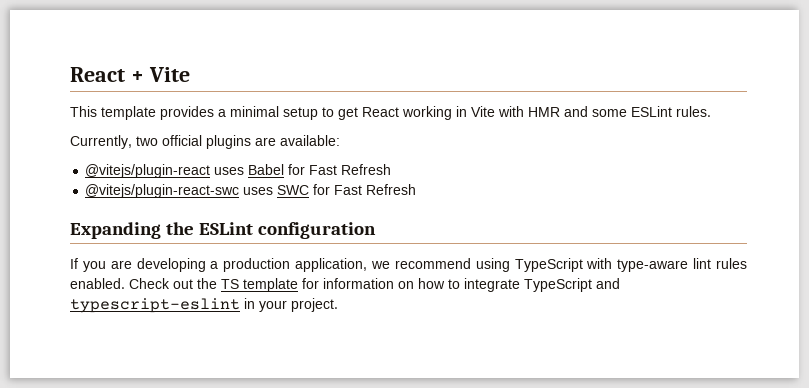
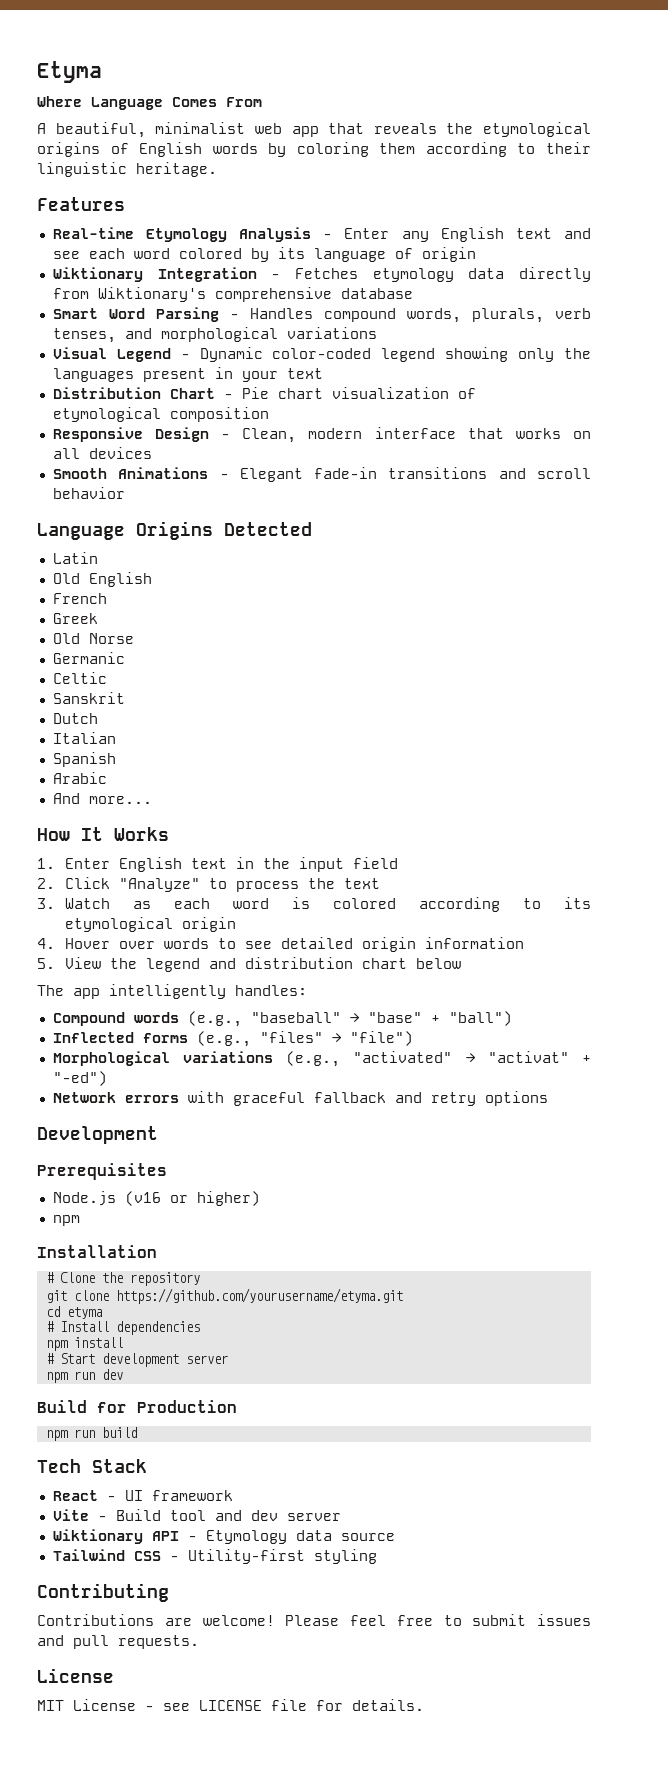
- React + Vite
- This template provides a minimal setup to get React working in Vite with HMR and some ESLint rules.
- Currently, two official plugins are available:
- @vitejs/plugin-react uses Babel for Fast Refresh
- @vitejs/plugin-react-swc uses SWC for Fast Refresh
- Expanding the ESLint configuration
- If you are developing a production application, we recommend using TypeScript with type-aware lint rules enabled. Check out the TS template for information on how to integrate TypeScript and typescript-eslint in your project.
+ Etyma
+ Where Language Comes From
+ A beautiful, minimalist web app that reveals the etymological origins of English words by coloring them according to their linguistic heritage.
+ Features
+ Real-time Etymology Analysis - Enter any English text and see each word colored by its language of origin
+ Wiktionary Integration - Fetches etymology data directly from Wiktionary's comprehensive database
+ Smart Word Parsing - Handles compound words, plurals, verb tenses, and morphological variations
+ Visual Legend - Dynamic color-coded legend showing only the languages present in your text
+ Distribution Chart - Pie chart visualization of etymological composition
+ Responsive Design - Clean, modern interface that works on all devices
+ Smooth Animations - Elegant fade-in transitions and scroll behavior
+ Language Origins Detected
+ Latin
+ Old English
+ French
+ Greek
+ Old Norse
+ Germanic
+ Celtic
+ Sanskrit
+ Dutch
+ Italian
+ Spanish
+ Arabic
+ And more...
+ How It Works
+ 1. Enter English text in the input field
+ 2. Click "Analyze" to process the text
+ 3. Watch as each word is colored according to its etymological origin
+ 4. Hover over words to see detailed origin information
+ 5. View the legend and distribution chart below
+ The app intelligently handles:
+ Compound words (e.g., "baseball" → "base" + "ball")
+ Inflected forms (e.g., "files" → "file")
+ Morphological variations (e.g., "activated" → "activat" + "-ed")
+ Network errors with graceful fallback and retry options
+ Development
+ Prerequisites
+ Node.js (v16 or higher)
+ npm
+ Installation
+ # Clone the repository
+ git clone https://github.com/yourusername/etyma.git
+ cd etyma
+ # Install dependencies
+ npm install
+ # Start development server
+ npm run dev
+ Build for Production
+ npm run build
+ Tech Stack
+ React - UI framework
+ Vite - Build tool and dev server
+ Wiktionary API - Etymology data source
+ Tailwind CSS - Utility-first styling
+ Contributing
+ Contributions are welcome! Please feel free to submit issues and pull requests.
+ License
+ MIT License - see LICENSE file for details.

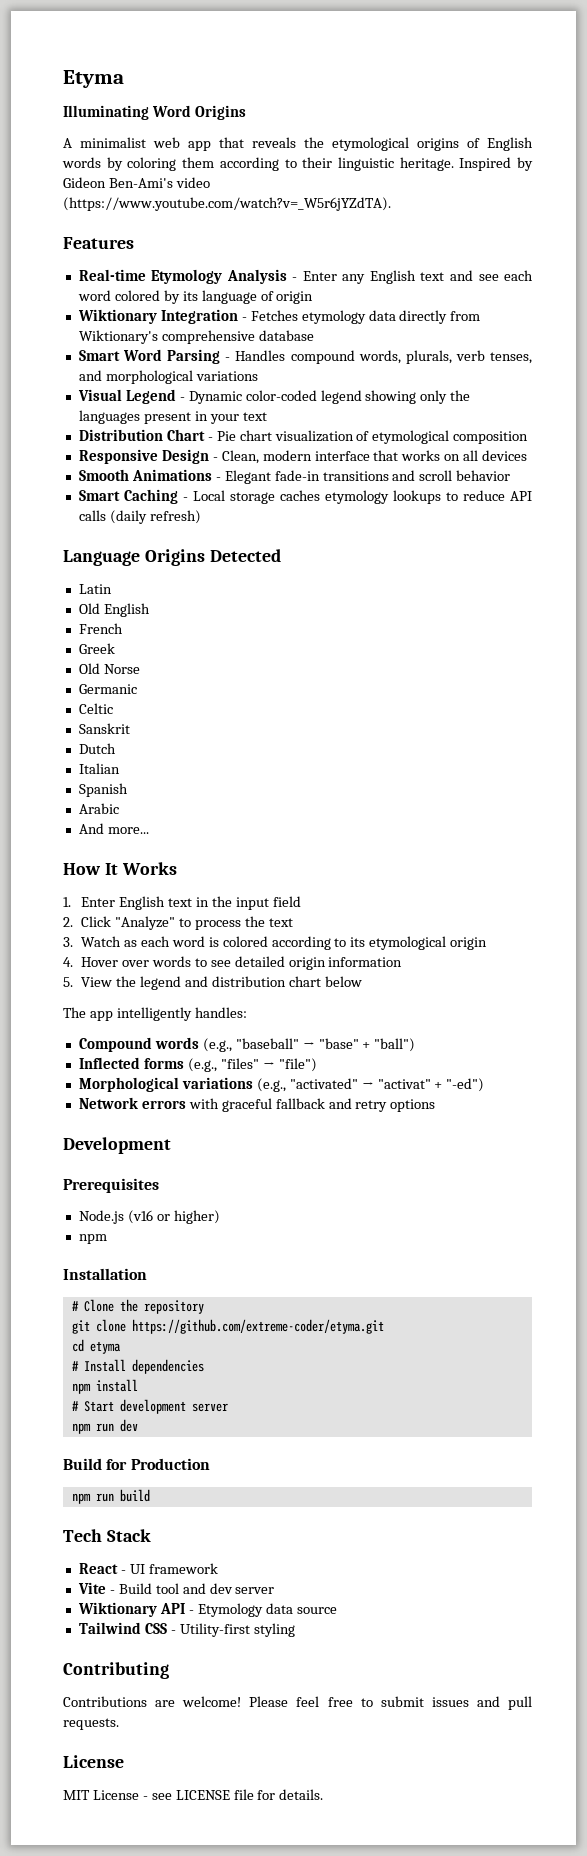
- Where Language Comes From
+ Illuminating Word Origins
- A beautiful, minimalist web app that reveals the etymological origins of English words by coloring them according to their linguistic heritage.
+ A minimalist web app that reveals the etymological origins of English words by coloring them according to their linguistic heritage. Inspired by Gideon Ben-Ami's video (https://www.youtube.com/watch?v=_W5r6jYZdTA).
+ Smart Caching - Local storage caches etymology lookups to reduce API calls (daily refresh)
- git clone https://github.com/yourusername/etyma.git
+ git clone https://github.com/extreme-coder/etyma.git

